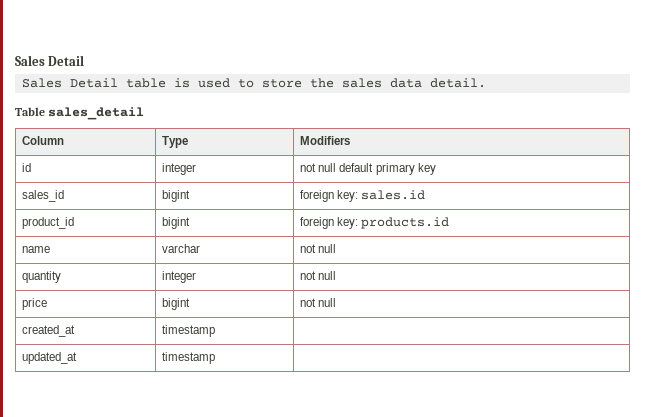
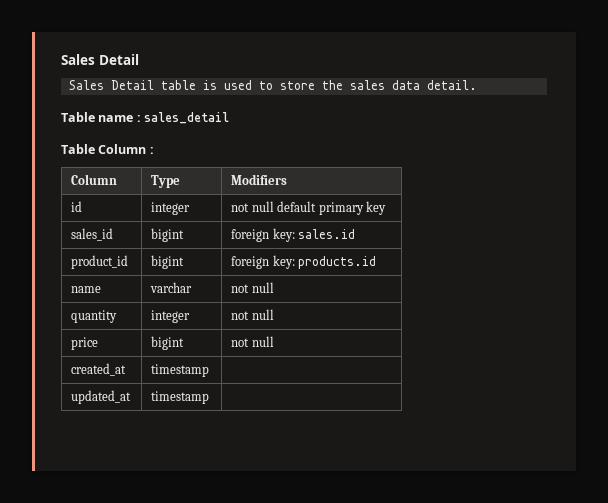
- Table sales_detail
+ Table name : sales_detail
+ Table Column :

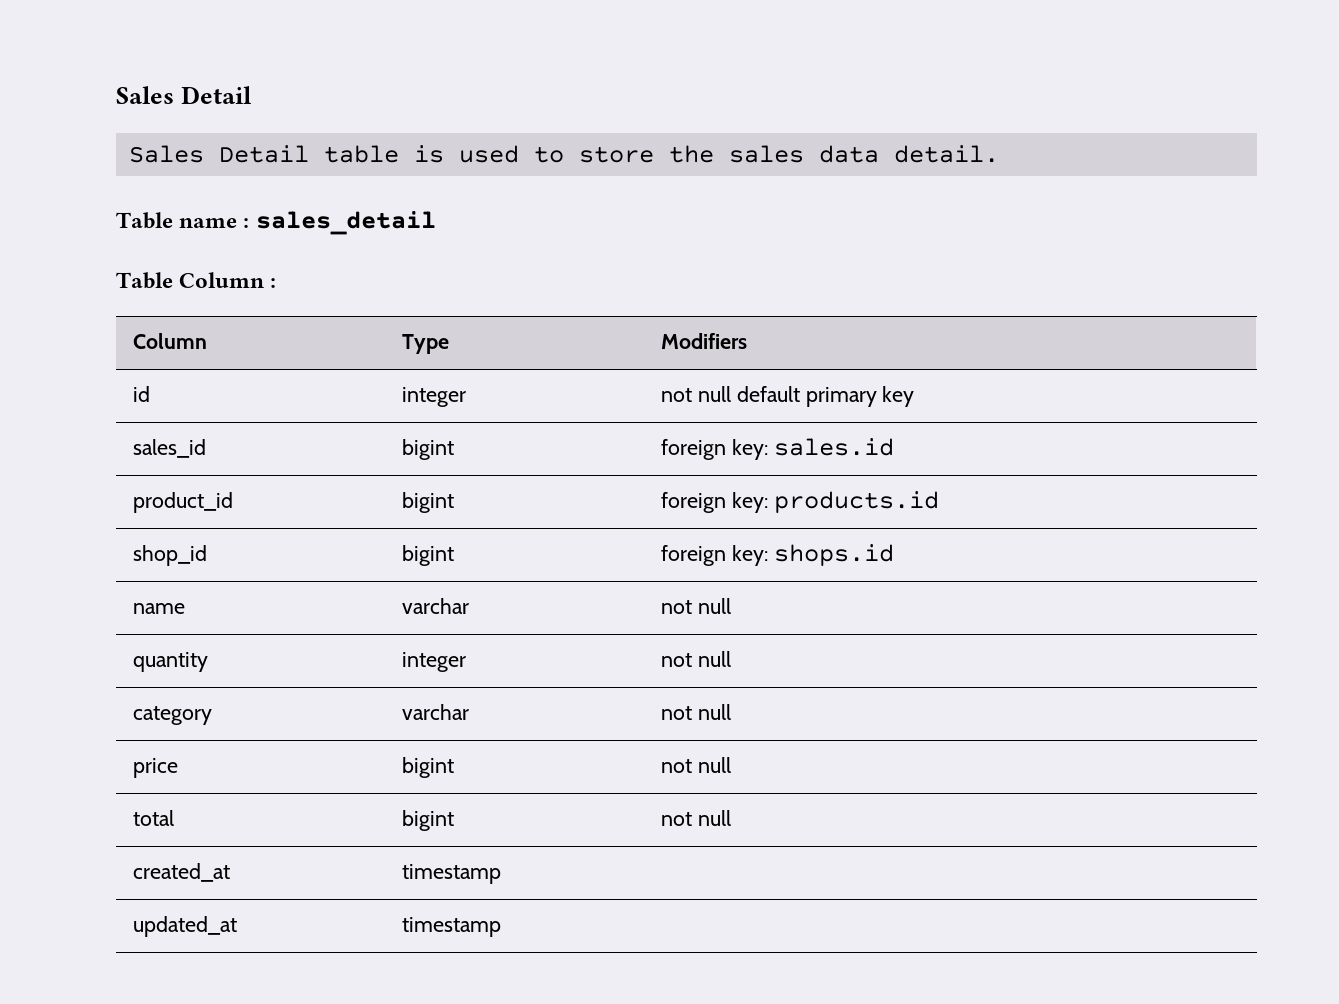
+ shop_id | bigint | foreign key: shops.id
+ category | varchar | not null
+ total | bigint | not null

